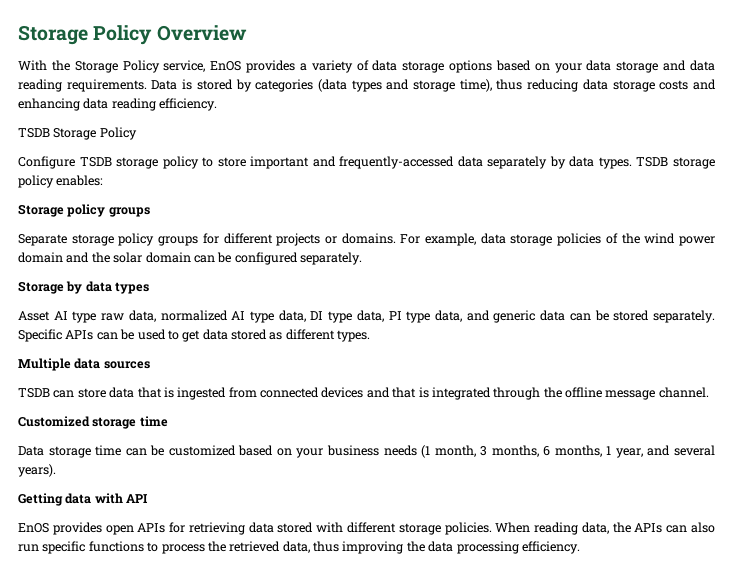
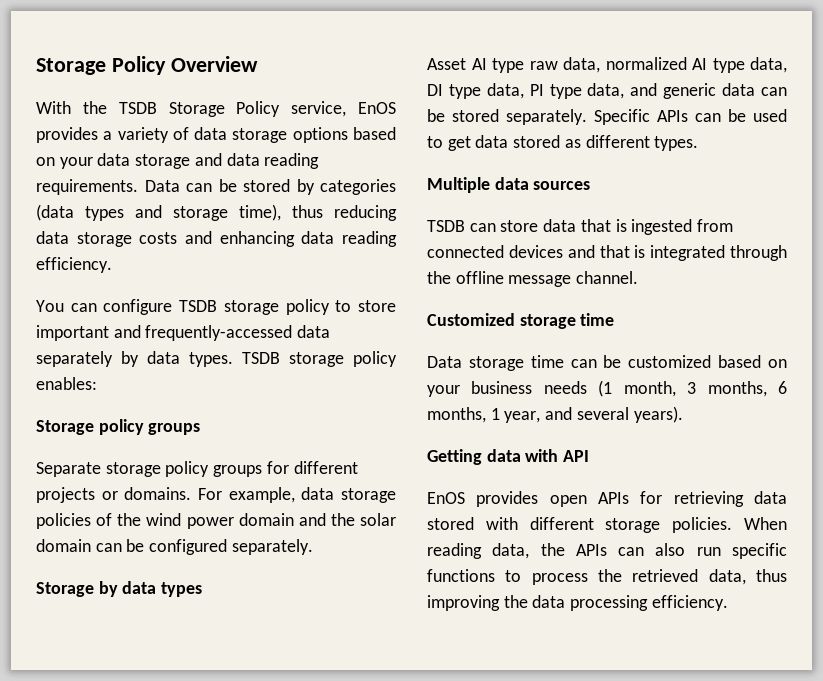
- With the Storage Policy service, EnOS provides a variety of data storage options based on your data storage and data reading requirements.
+ With the TSDB Storage Policy service, EnOS provides a variety of data storage options based on your data storage and data reading requirements.
- Data is stored by categories (data types and storage time), thus reducing data storage costs and enhancing data reading efficiency.
+ Data can be stored by categories (data types and storage time), thus reducing data storage costs and enhancing data reading efficiency.
- TSDB Storage Policy
- Configure TSDB storage policy to store important and frequently-accessed data separately by data types.
+ You can configure TSDB storage policy to store important and frequently-accessed data separately by data types.

